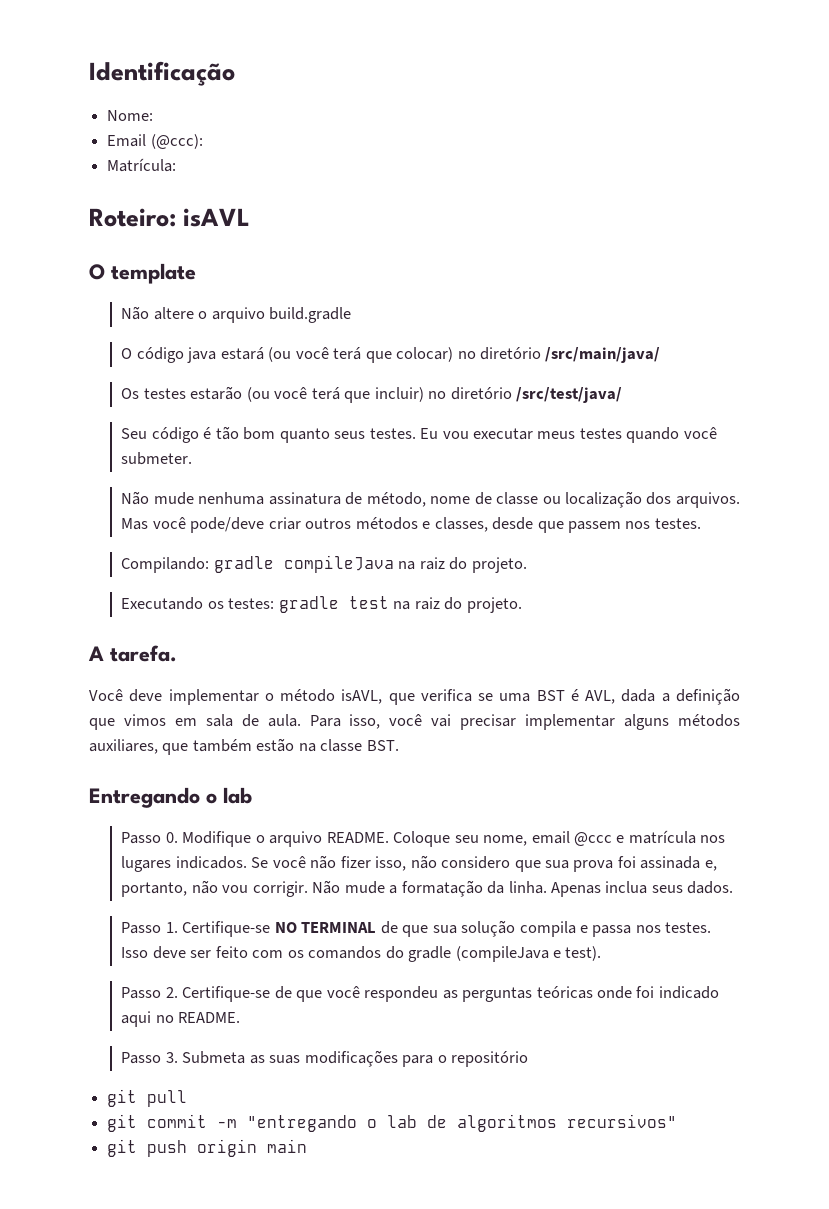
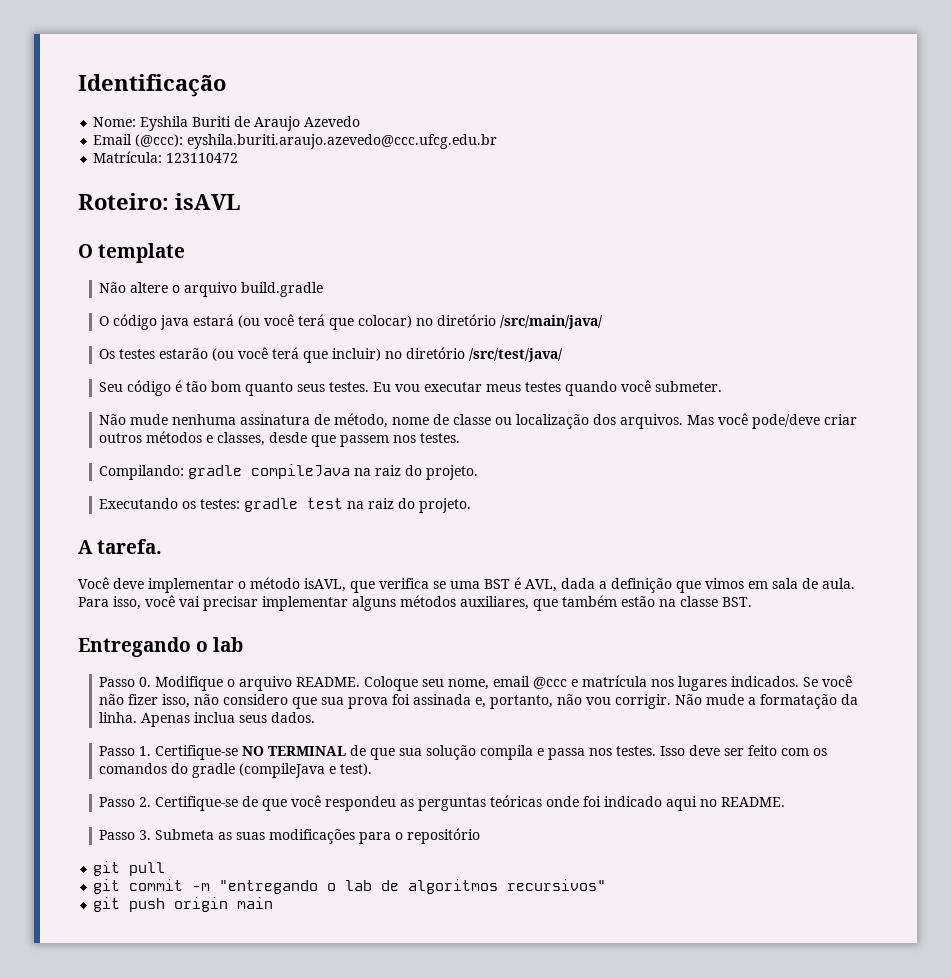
- Nome:
+ Nome: Eyshila Buriti de Araujo Azevedo
- Email (@ccc):
+ Email (@ccc): eyshila.buriti.araujo.azevedo@ccc.ufcg.edu.br
- Matrícula:
+ Matrícula: 123110472

